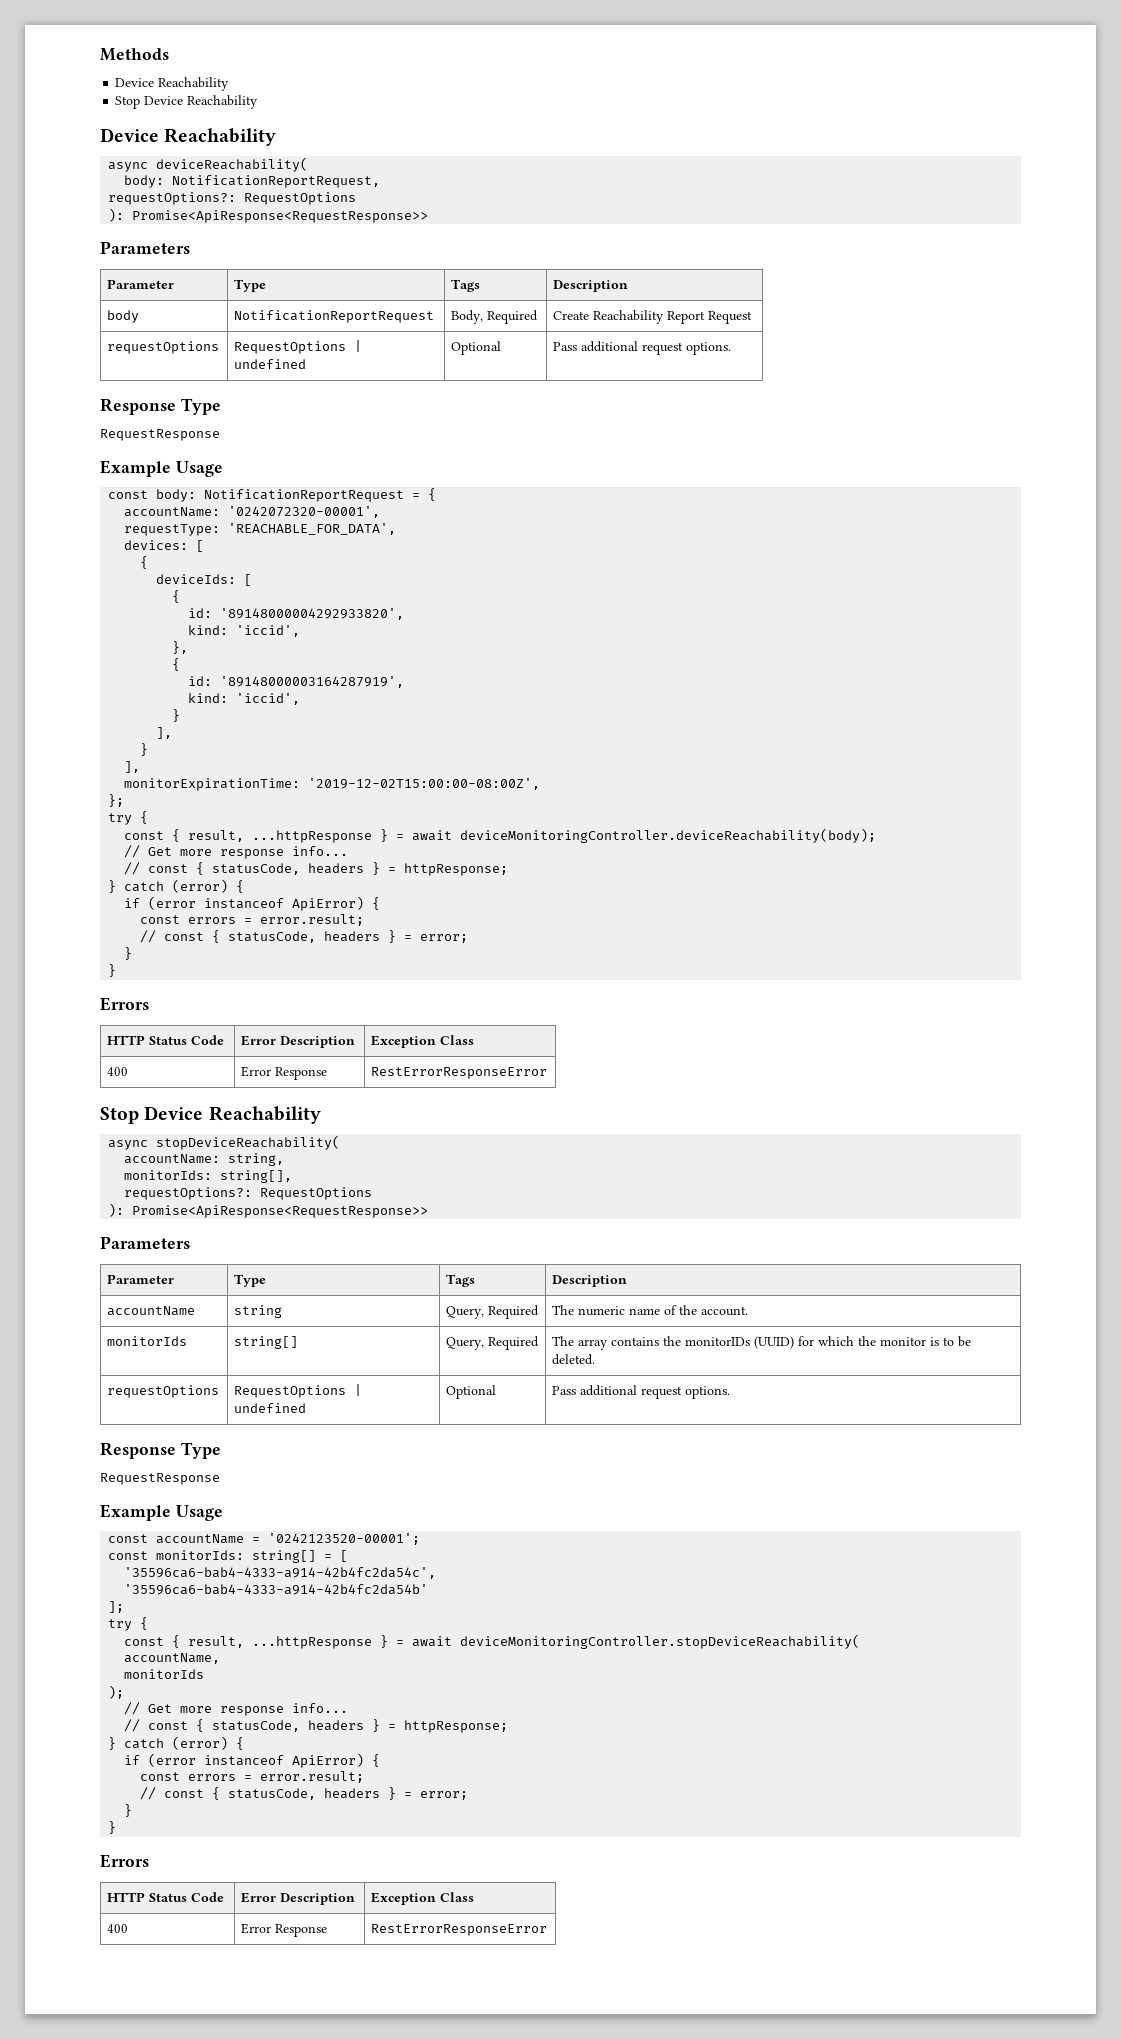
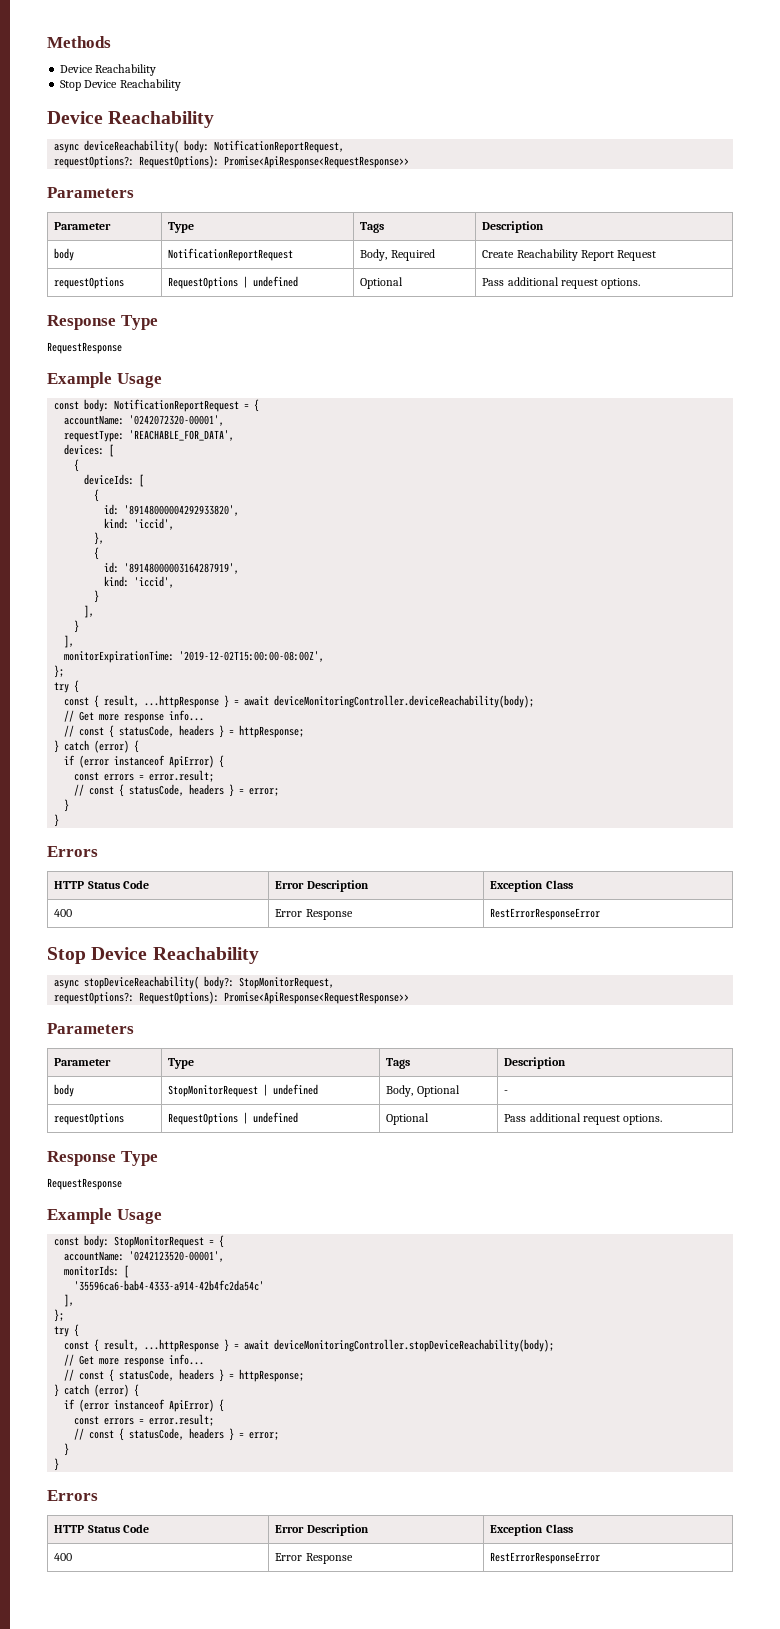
- async deviceReachability(
- body: NotificationReportRequest,
- requestOptions?: RequestOptions
- ): Promise<ApiResponse<RequestResponse>>
+ async deviceReachability( body: NotificationReportRequest,
+ requestOptions?: RequestOptions): Promise<ApiResponse<RequestResponse>>
- async stopDeviceReachability(
- accountName: string,
- monitorIds: string[],
- requestOptions?: RequestOptions
- ): Promise<ApiResponse<RequestResponse>>
+ async stopDeviceReachability( body?: StopMonitorRequest,
+ requestOptions?: RequestOptions): Promise<ApiResponse<RequestResponse>>
  Parameters
  Parameter | Type | Tags | Description
- accountName | string | Query, Required | The numeric name of the account.
- monitorIds | string[] | Query, Required | The array contains the monitorIDs (UUID) for which the monitor is to be deleted.
+ body | StopMonitorRequest | undefined | Body, Optional | -
- const accountName = '0242123520-00001';
- const monitorIds: string[] = [
- '35596ca6-bab4-4333-a914-42b4fc2da54c',
- '35596ca6-bab4-4333-a914-42b4fc2da54b'
- ];
+ const body: StopMonitorRequest = {
+ accountName: '0242123520-00001',
+ monitorIds: [
+ '35596ca6-bab4-4333-a914-42b4fc2da54c'
+ ],
+ };
  try {
- const { result, ...httpResponse } = await deviceMonitoringController.stopDeviceReachability(
- accountName,
- monitorIds
- );
+ const { result, ...httpResponse } = await deviceMonitoringController.stopDeviceReachability(body);

